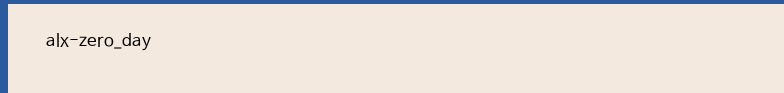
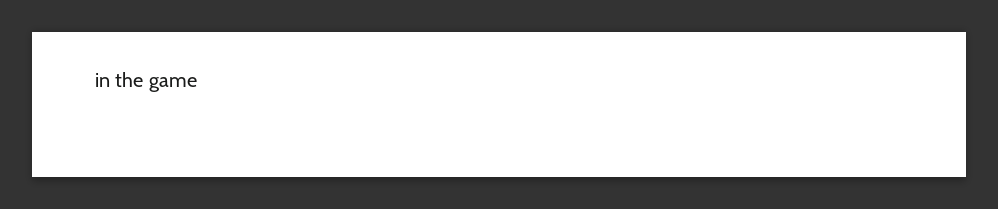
- alx-zero_day
+ in the game

